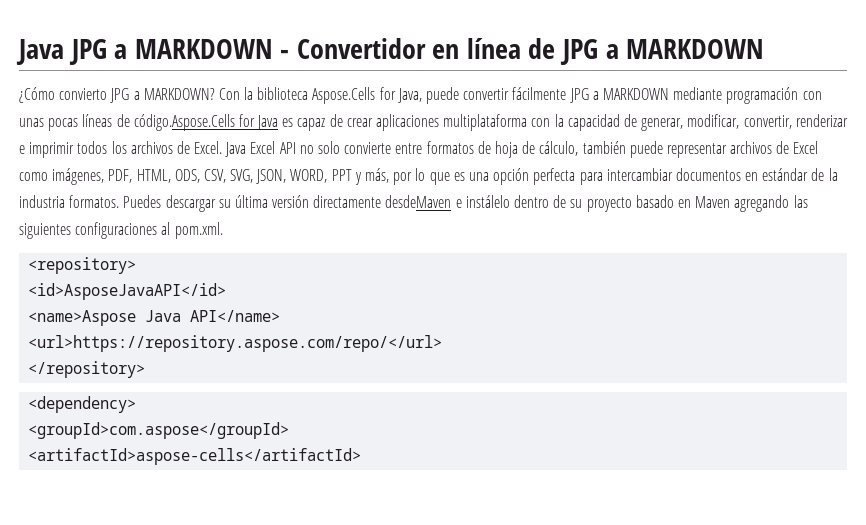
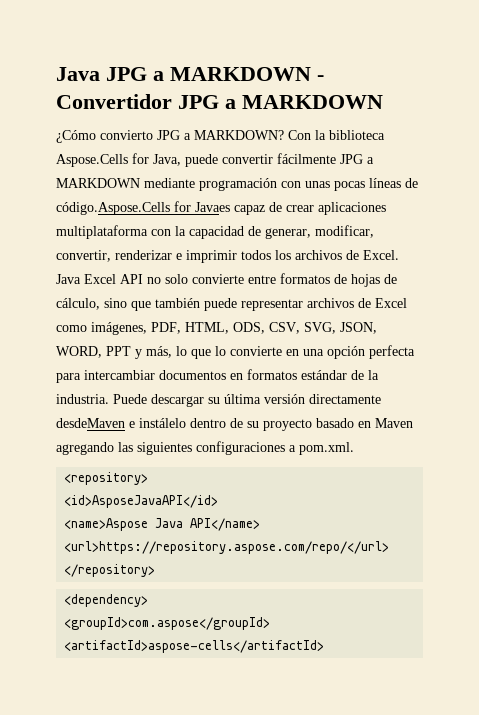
- Java JPG a MARKDOWN - Convertidor en línea de JPG a MARKDOWN
+ Java JPG a MARKDOWN - Convertidor JPG a MARKDOWN
- Con la biblioteca Aspose.Cells for Java, puede convertir fácilmente JPG a MARKDOWN mediante programación con unas pocas líneas de código.Aspose.Cells for Java es capaz de crear aplicaciones multiplataforma con la capacidad de generar, modificar, convertir, renderizar e imprimir todos los archivos de Excel.
+ Con la biblioteca Aspose.Cells for Java, puede convertir fácilmente JPG a MARKDOWN mediante programación con unas pocas líneas de código.Aspose.Cells for Javaes capaz de crear aplicaciones multiplataforma con la capacidad de generar, modificar, convertir, renderizar e imprimir todos los archivos de Excel.
- Java Excel API no solo convierte entre formatos de hoja de cálculo, también puede representar archivos de Excel como imágenes, PDF, HTML, ODS, CSV, SVG, JSON, WORD, PPT y más, por lo que es una opción perfecta para intercambiar documentos en estándar de la industria formatos. Puedes descargar su última versión directamente desdeMaven e instálelo dentro de su proyecto basado en Maven agregando las siguientes configuraciones al pom.xml.
+ Java Excel API no solo convierte entre formatos de hojas de cálculo, sino que también puede representar archivos de Excel como imágenes, PDF, HTML, ODS, CSV, SVG, JSON, WORD, PPT y más, lo que lo convierte en una opción perfecta para intercambiar documentos en formatos estándar de la industria. Puede descargar su última versión directamente desdeMaven e instálelo dentro de su proyecto basado en Maven agregando las siguientes configuraciones a pom.xml.

